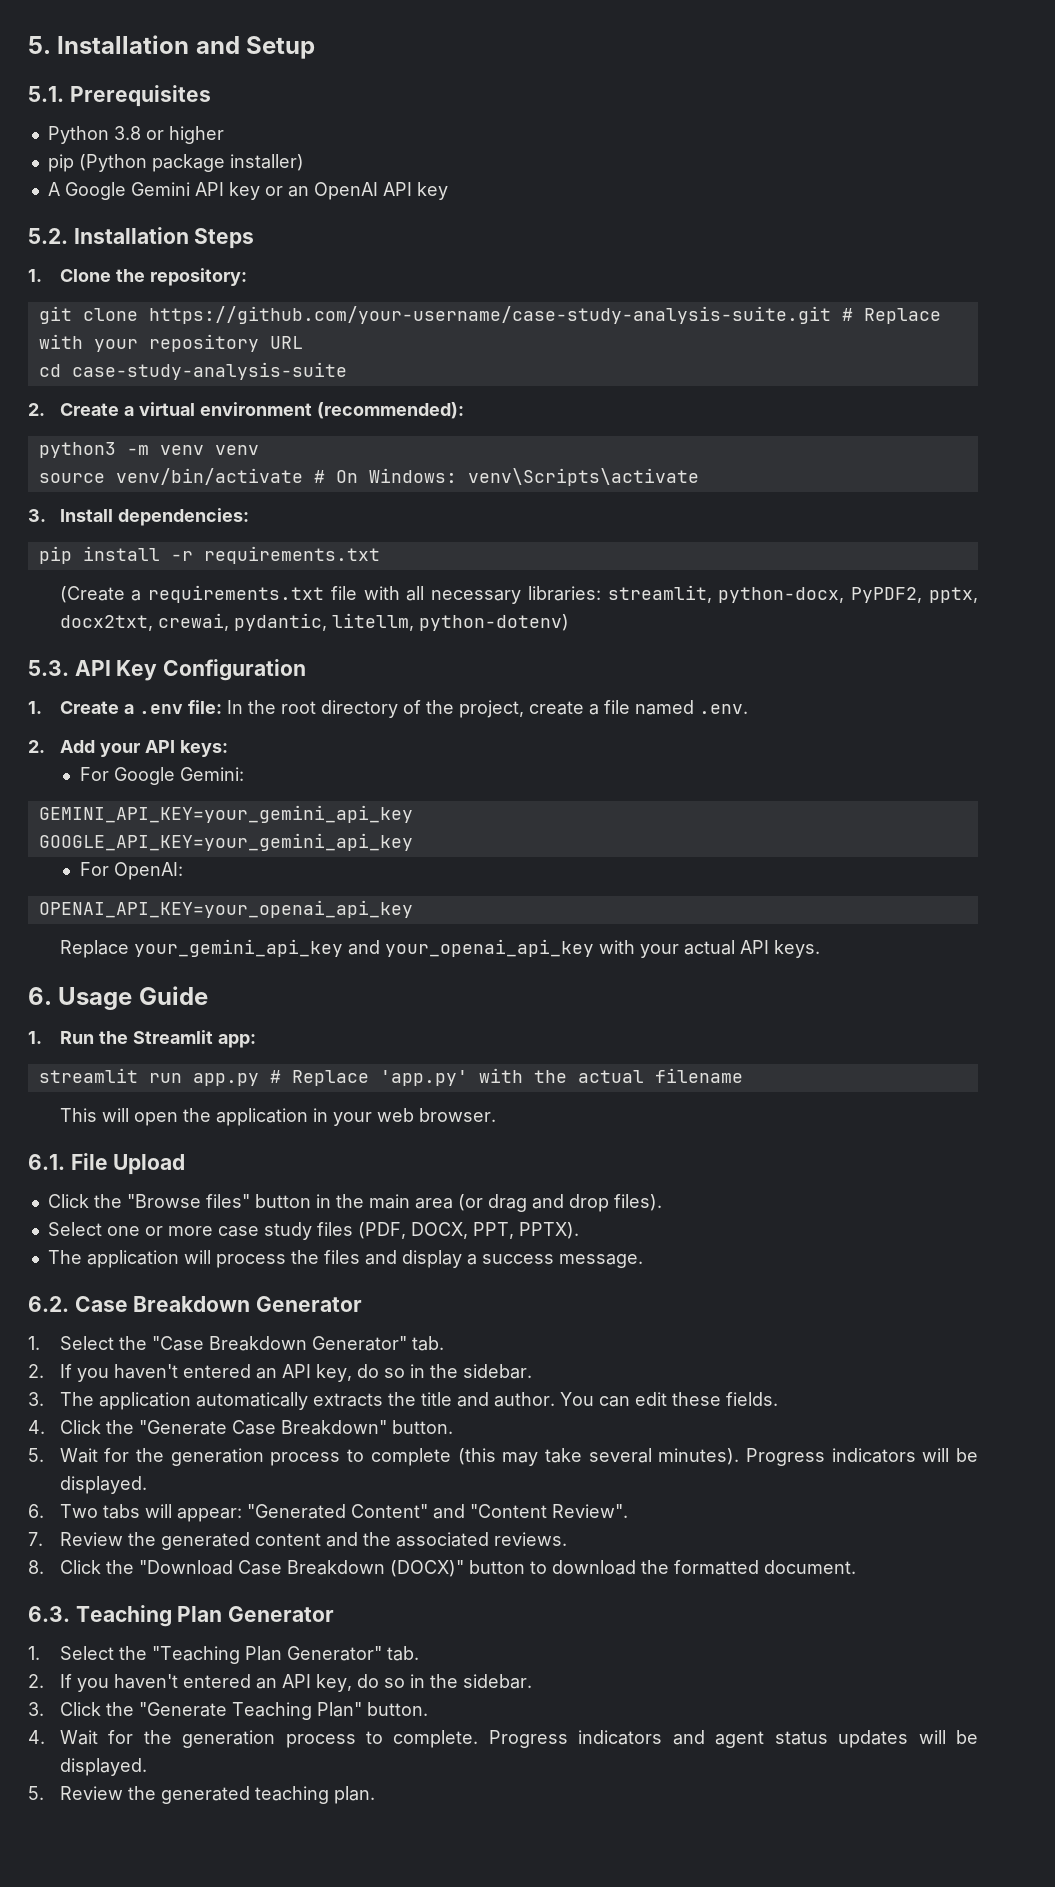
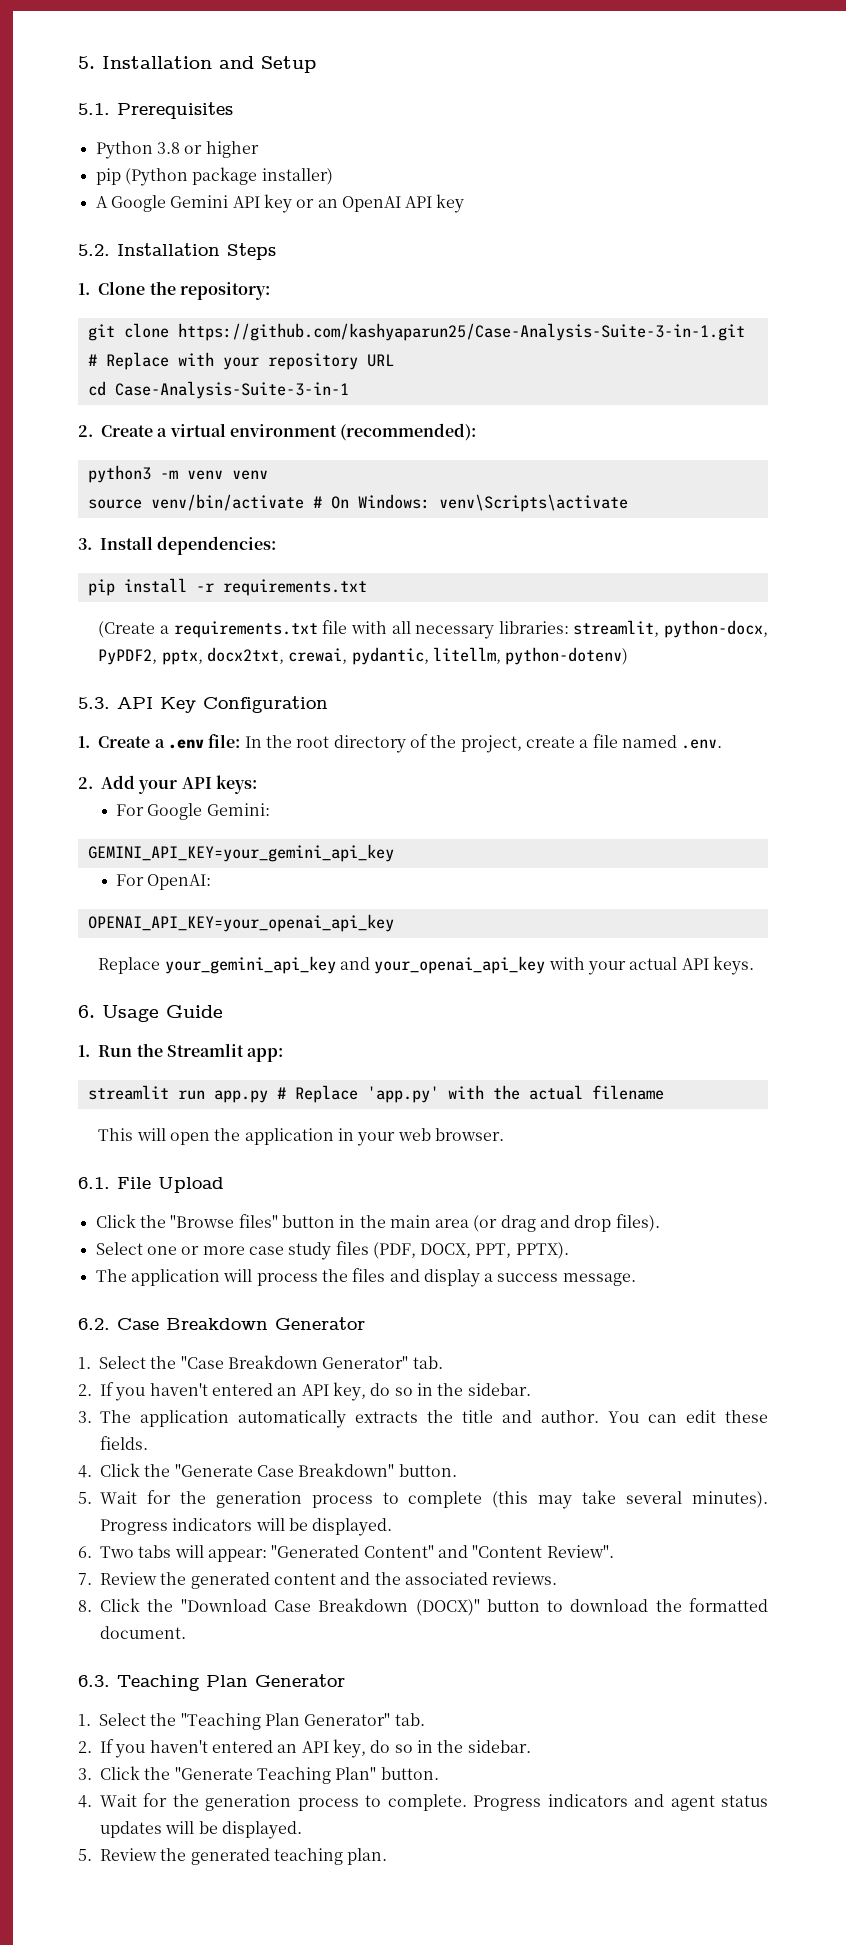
- git clone https://github.com/your-username/case-study-analysis-suite.git # Replace with your repository URL
+ git clone https://github.com/kashyaparun25/Case-Analysis-Suite-3-in-1.git # Replace with your repository URL
- cd case-study-analysis-suite
+ cd Case-Analysis-Suite-3-in-1
- GOOGLE_API_KEY=your_gemini_api_key

